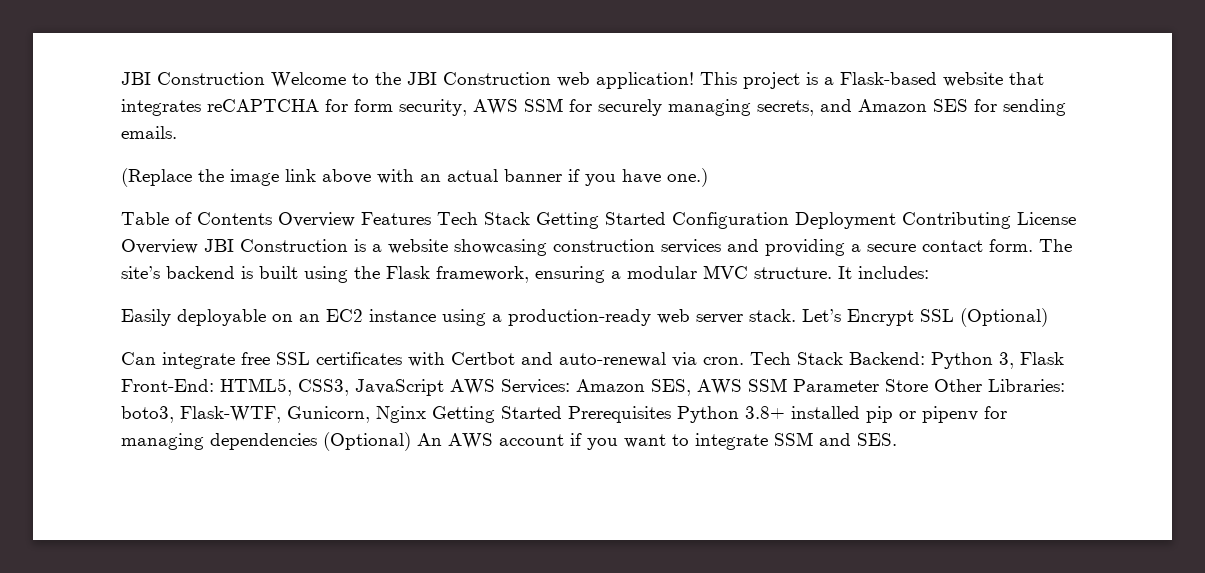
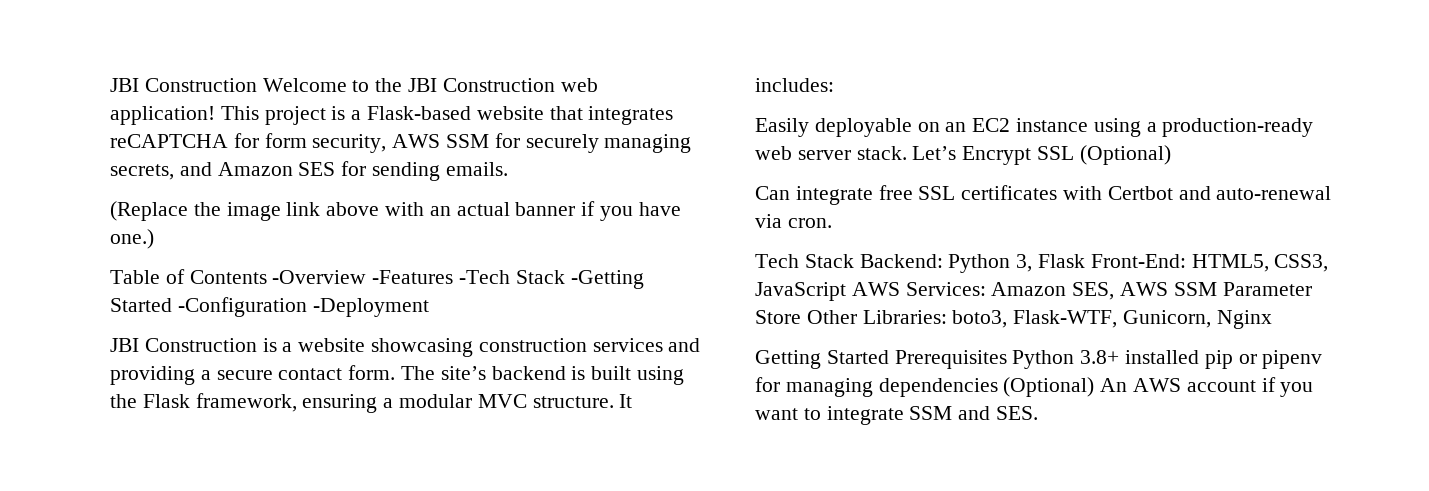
- Table of Contents Overview Features Tech Stack Getting Started Configuration Deployment Contributing License Overview JBI Construction is a website showcasing construction services and providing a secure contact form.
+ Table of Contents -Overview -Features -Tech Stack -Getting Started -Configuration -Deployment
+ JBI Construction is a website showcasing construction services and providing a secure contact form.
- Can integrate free SSL certificates with Certbot and auto‐renewal via cron. Tech Stack Backend: Python 3, Flask Front‐End: HTML5, CSS3, JavaScript AWS Services: Amazon SES, AWS SSM Parameter Store Other Libraries: boto3, Flask-WTF, Gunicorn, Nginx Getting Started Prerequisites Python 3.8+ installed pip or pipenv for managing dependencies (Optional) An AWS account if you want to integrate SSM and SES.
+ Can integrate free SSL certificates with Certbot and auto‐renewal via cron.
+ Tech Stack Backend: Python 3, Flask Front‐End: HTML5, CSS3, JavaScript AWS Services: Amazon SES, AWS SSM Parameter Store Other Libraries: boto3, Flask-WTF, Gunicorn, Nginx
+ Getting Started Prerequisites Python 3.8+ installed pip or pipenv for managing dependencies (Optional) An AWS account if you want to integrate SSM and SES.

